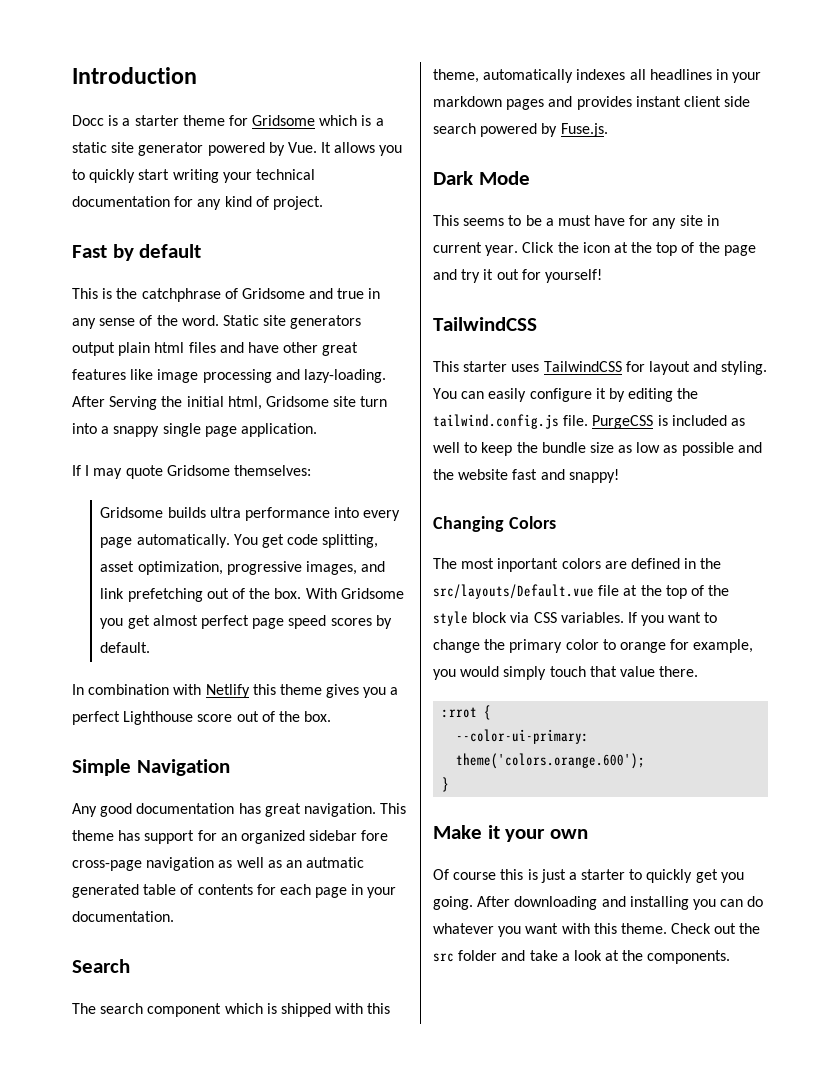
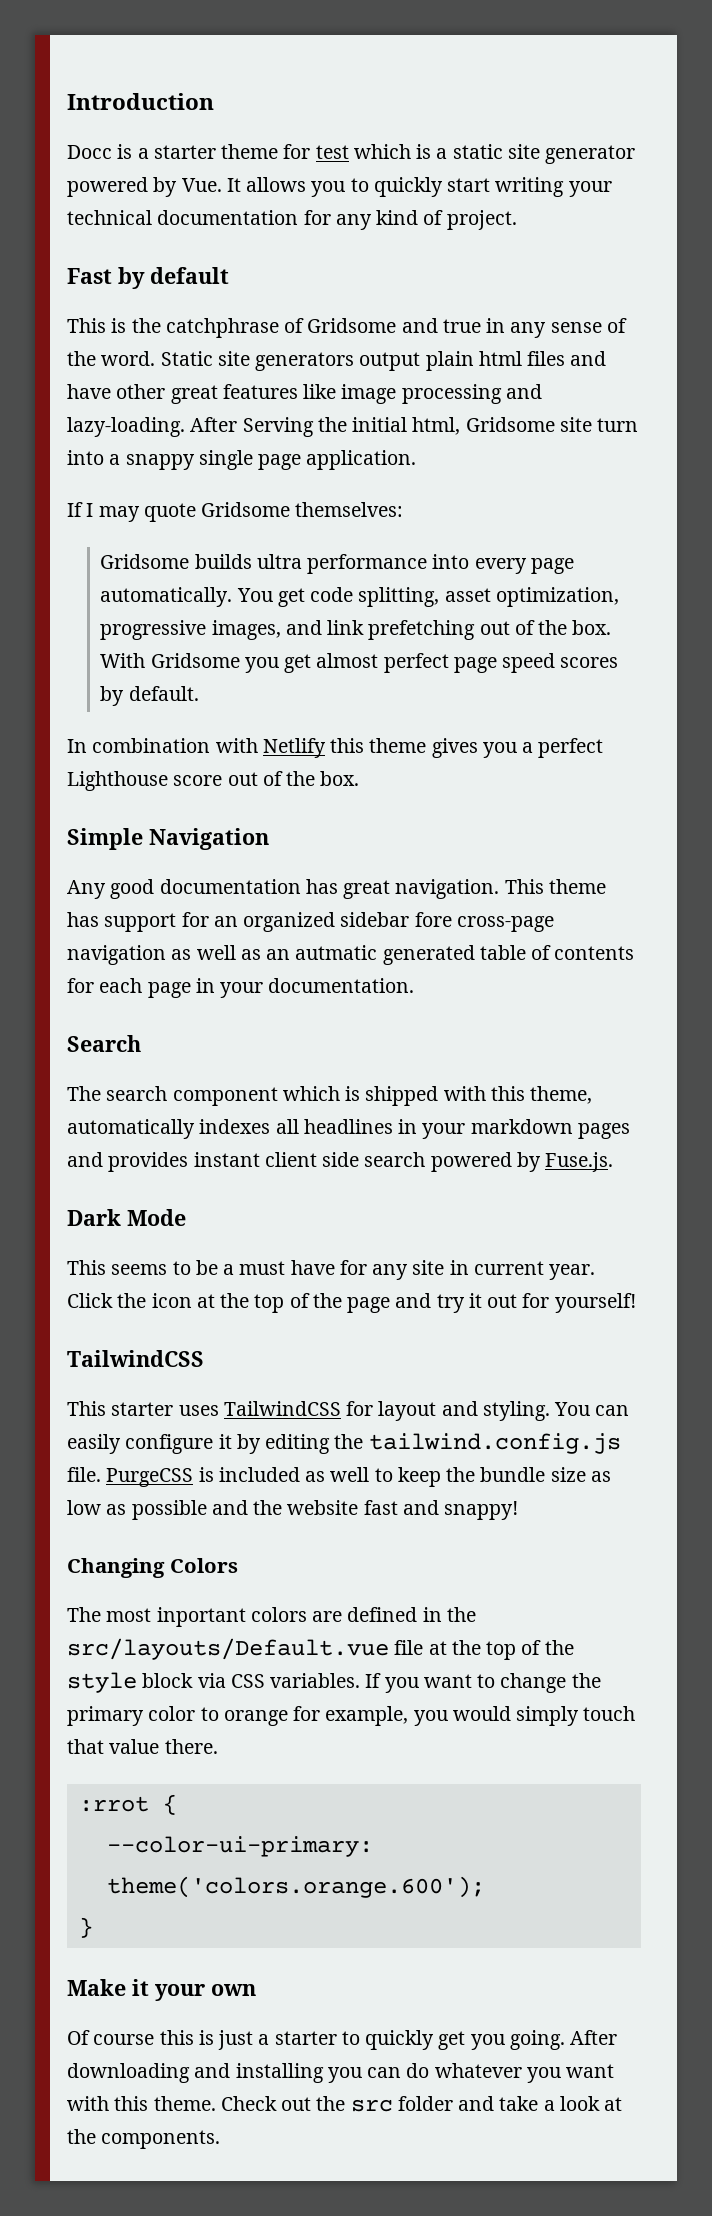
- Docc is a starter theme for Gridsome which is a static site generator powered by Vue. It allows you to quickly start writing your technical documentation for any kind of project.
+ Docc is a starter theme for test which is a static site generator powered by Vue. It allows you to quickly start writing your technical documentation for any kind of project.

